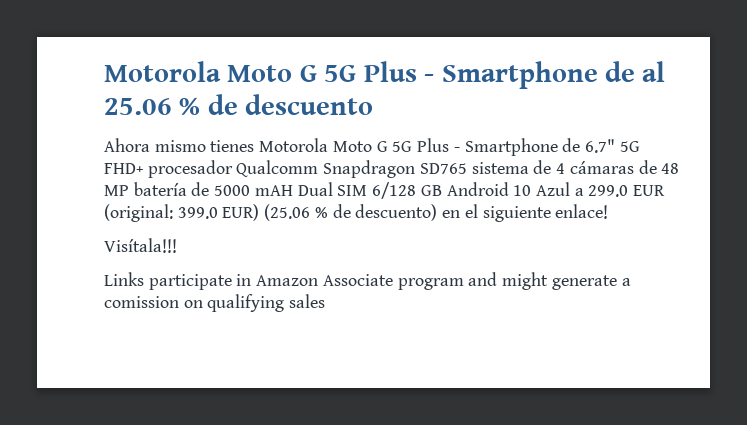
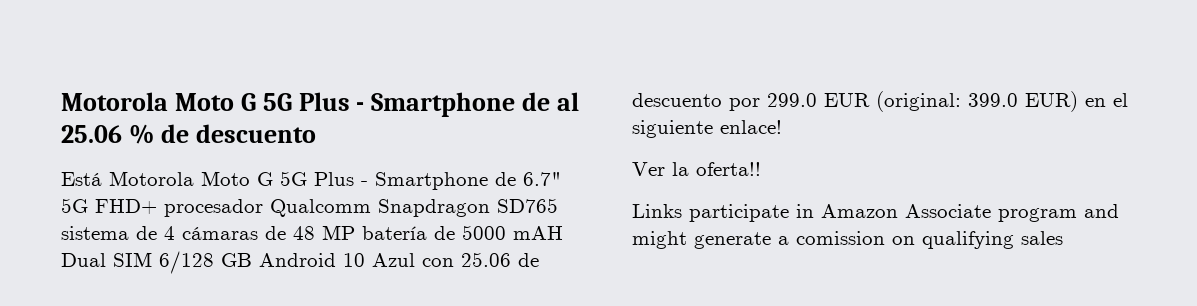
- Ahora mismo tienes Motorola Moto G 5G Plus - Smartphone de 6.7" 5G FHD+ procesador Qualcomm Snapdragon SD765 sistema de 4 cámaras de 48 MP batería de 5000 mAH Dual SIM 6/128 GB Android 10 Azul a 299.0 EUR (original: 399.0 EUR) (25.06 % de descuento) en el siguiente enlace!
+ Está Motorola Moto G 5G Plus - Smartphone de 6.7" 5G FHD+ procesador Qualcomm Snapdragon SD765 sistema de 4 cámaras de 48 MP batería de 5000 mAH Dual SIM 6/128 GB Android 10 Azul con 25.06 de descuento por 299.0 EUR (original: 399.0 EUR) en el siguiente enlace!
- Visítala!!!
+ Ver la oferta!!

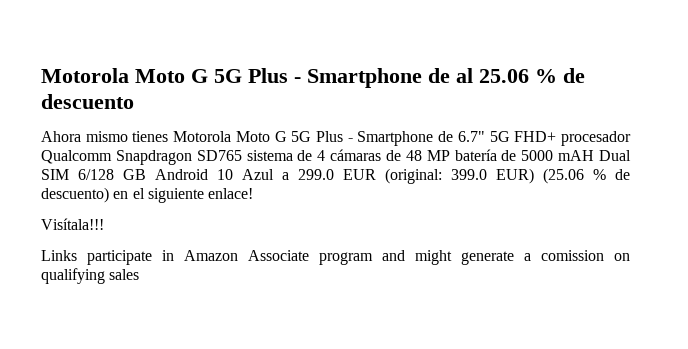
- Está Motorola Moto G 5G Plus - Smartphone de 6.7" 5G FHD+ procesador Qualcomm Snapdragon SD765 sistema de 4 cámaras de 48 MP batería de 5000 mAH Dual SIM 6/128 GB Android 10 Azul con 25.06 de descuento por 299.0 EUR (original: 399.0 EUR) en el siguiente enlace!
+ Ahora mismo tienes Motorola Moto G 5G Plus - Smartphone de 6.7" 5G FHD+ procesador Qualcomm Snapdragon SD765 sistema de 4 cámaras de 48 MP batería de 5000 mAH Dual SIM 6/128 GB Android 10 Azul a 299.0 EUR (original: 399.0 EUR) (25.06 % de descuento) en el siguiente enlace!
- Ver la oferta!!
+ Visítala!!!

